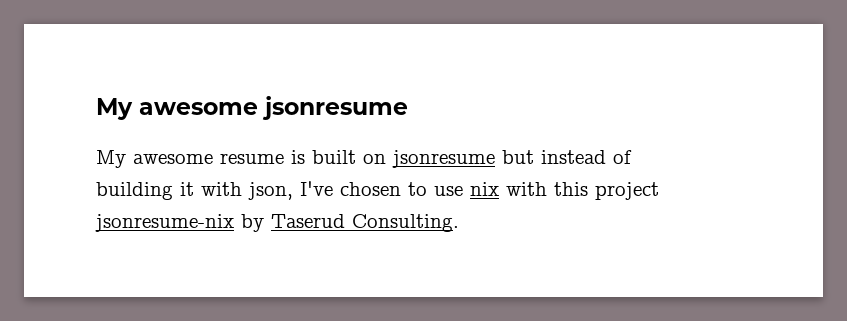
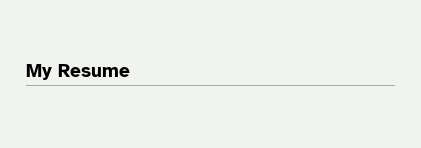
- My awesome jsonresume
- My awesome resume is built on jsonresume but instead of building it with json, I've chosen to use nix with this project jsonresume-nix by Taserud Consulting.
+ My Resume

